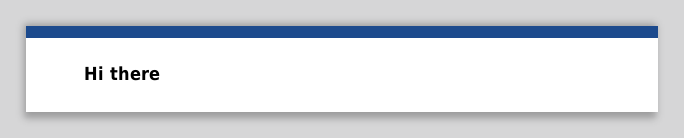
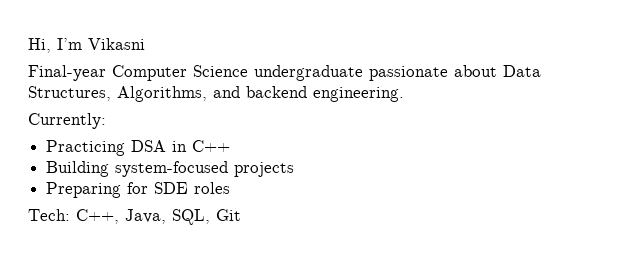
- Hi there
+ Hi, I’m Vikasni
+ Final-year Computer Science undergraduate passionate about Data Structures, Algorithms, and backend engineering.
+ Currently:
+ Practicing DSA in C++
+ Building system-focused projects
+ Preparing for SDE roles
+ Tech: C++, Java, SQL, Git

